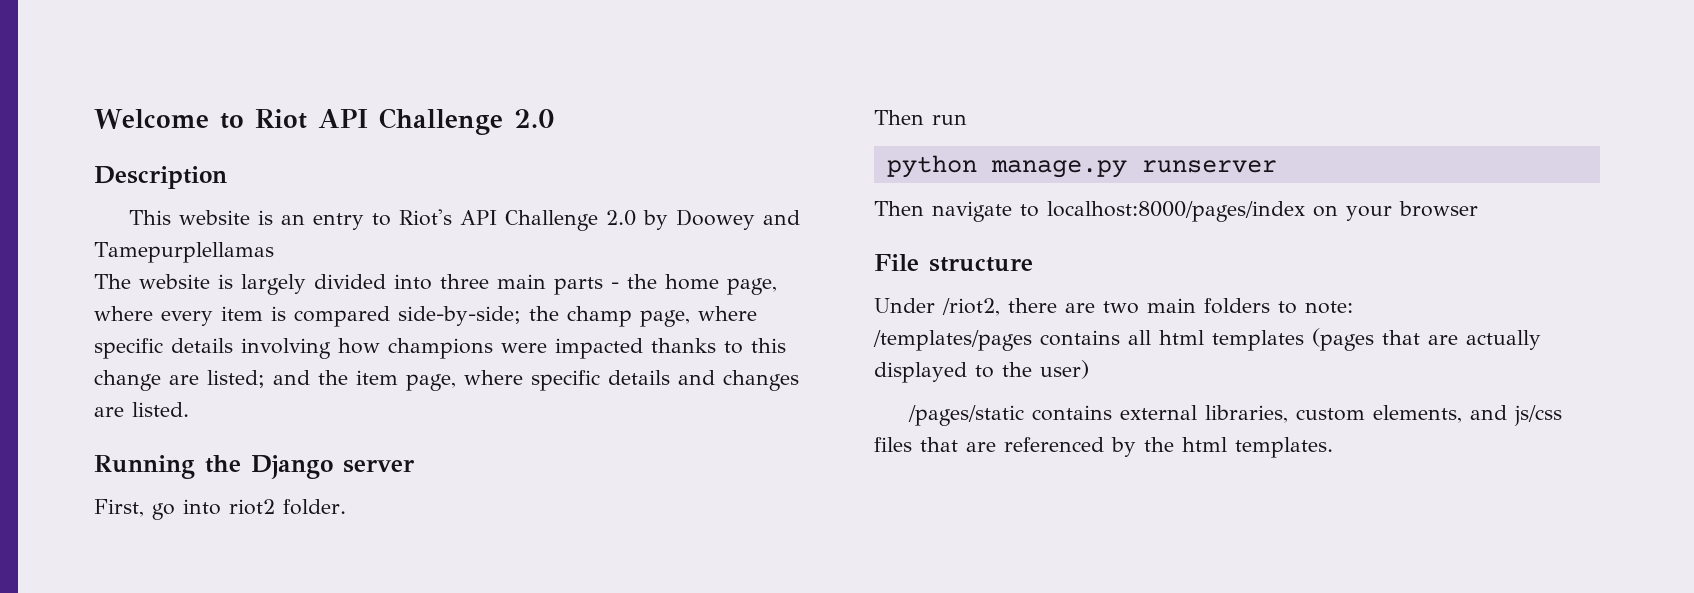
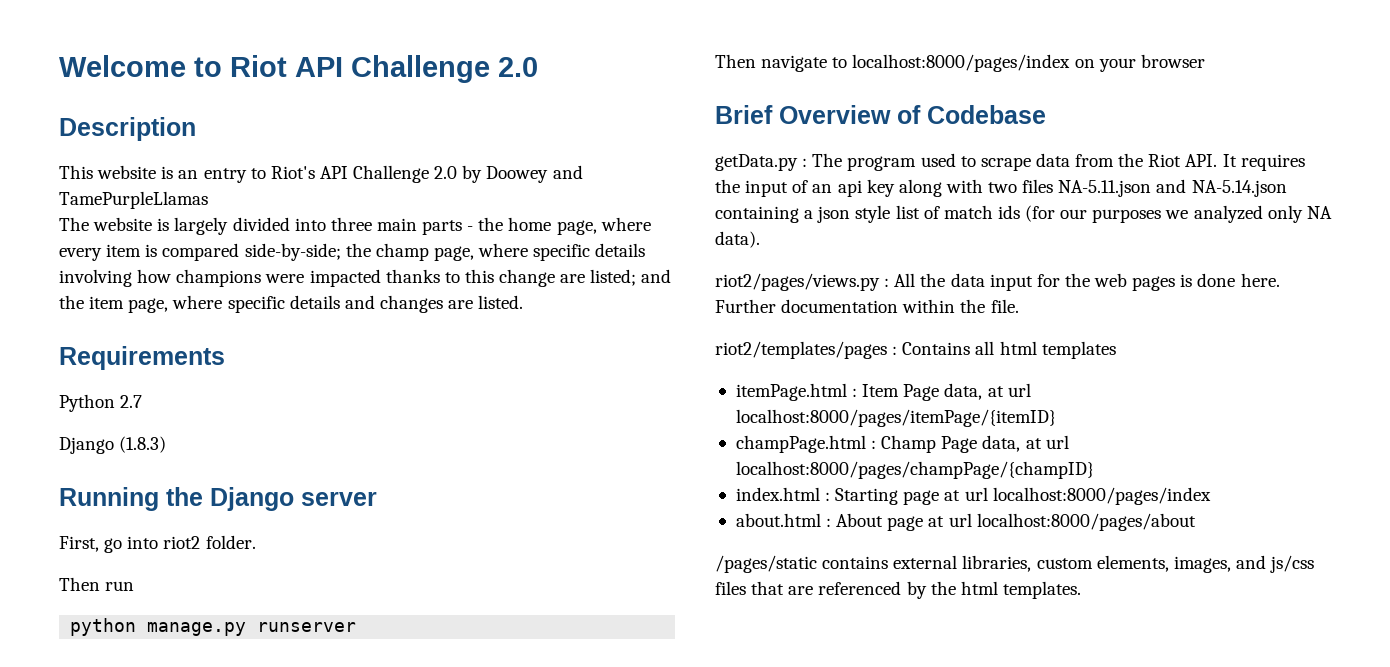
- This website is an entry to Riot's API Challenge 2.0 by Doowey and Tamepurplellamas
+ This website is an entry to Riot's API Challenge 2.0 by Doowey and TamePurpleLlamas
+ Requirements
+ Python 2.7
+ Django (1.8.3)
- File structure
- Under /riot2, there are two main folders to note:
- /templates/pages contains all html templates (pages that are actually displayed to the user)
+ Brief Overview of Codebase
+ getData.py : The program used to scrape data from the Riot API. It requires the input of an api key along with two files NA-5.11.json and NA-5.14.json containing a json style list of match ids (for our purposes we analyzed only NA data).
+ riot2/pages/views.py : All the data input for the web pages is done here. Further documentation within the file.
+ riot2/templates/pages : Contains all html templates
+ itemPage.html : Item Page data, at url localhost:8000/pages/itemPage/{itemID}
+ champPage.html : Champ Page data, at url localhost:8000/pages/champPage/{champID}
+ index.html : Starting page at url localhost:8000/pages/index
+ about.html : About page at url localhost:8000/pages/about
- /pages/static contains external libraries, custom elements, and js/css files that are referenced by the html templates.
+ /pages/static contains external libraries, custom elements, images, and js/css files that are referenced by the html templates.

